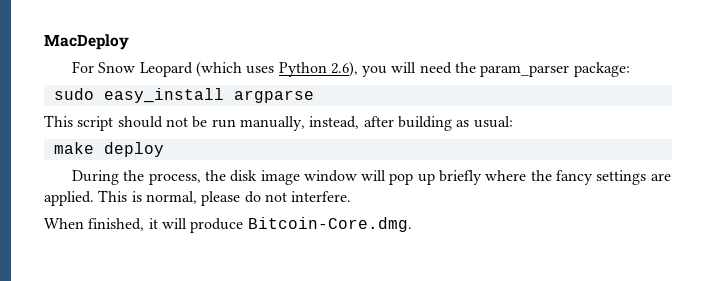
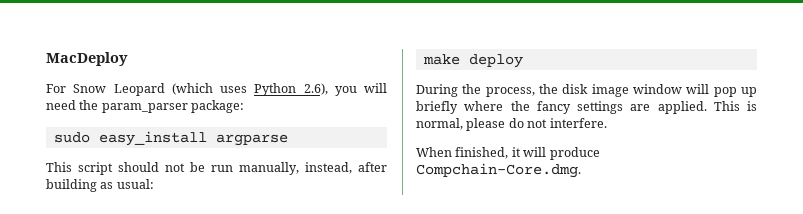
- When finished, it will produce Bitcoin-Core.dmg.
+ When finished, it will produce Compchain-Core.dmg.

